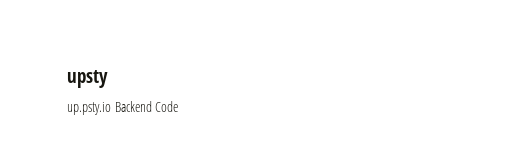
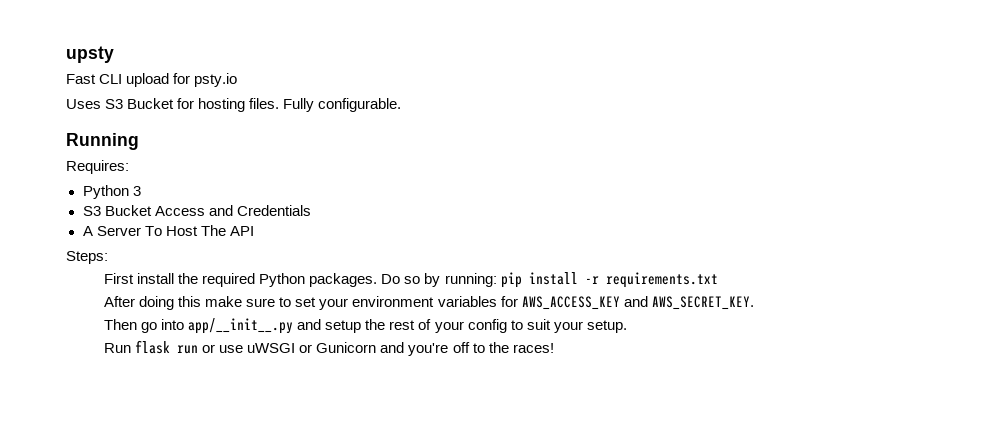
- up.psty.io Backend Code
+ Fast CLI upload for psty.io
+ Uses S3 Bucket for hosting files. Fully configurable.
+ Running
+ Requires:
+ Python 3
+ S3 Bucket Access and Credentials
+ A Server To Host The API
+ Steps:
+ First install the required Python packages. Do so by running: pip install -r requirements.txt
+ After doing this make sure to set your environment variables for AWS_ACCESS_KEY and AWS_SECRET_KEY.
+ Then go into app/__init__.py and setup the rest of your config to suit your setup.
+ Run flask run or use uWSGI or Gunicorn and you're off to the races!

